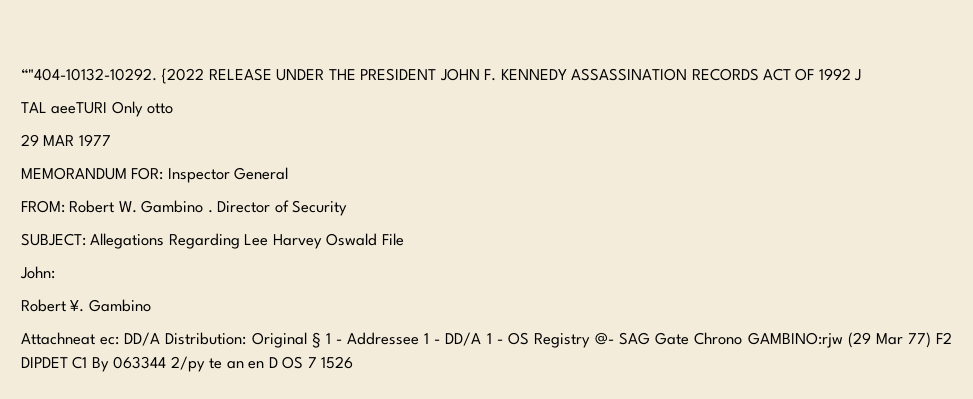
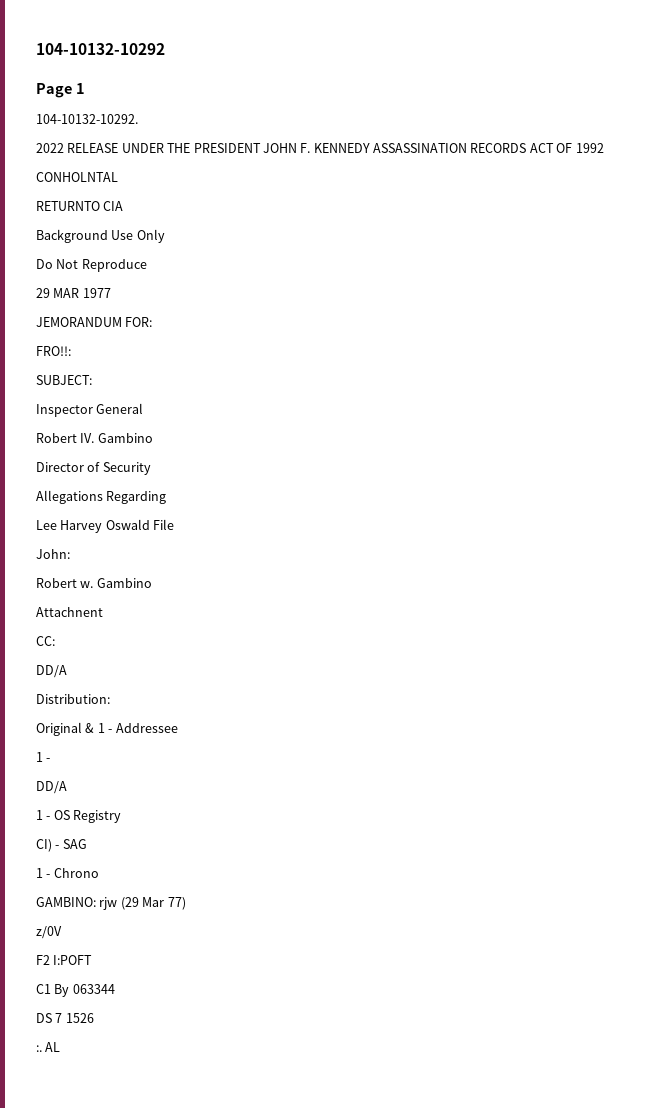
- “"404-10132-10292. {2022 RELEASE UNDER THE PRESIDENT JOHN F. KENNEDY ASSASSINATION RECORDS ACT OF 1992 J
- TAL aeeTURI Only otto
+ 104-10132-10292
+ Page 1
+ 104-10132-10292.
+ 2022 RELEASE UNDER THE PRESIDENT JOHN F. KENNEDY ASSASSINATION RECORDS ACT OF 1992
+ CONHOLNTAL
+ RETURNTO CIA
+ Background Use Only
+ Do Not Reproduce
- MEMORANDUM FOR: Inspector General
+ JEMORANDUM FOR:
+ FRO!!:
+ SUBJECT:
+ Inspector General
- FROM: Robert W. Gambino . Director of Security
+ Robert IV. Gambino
+ Director of Security
- SUBJECT: Allegations Regarding Lee Harvey Oswald File
+ Allegations Regarding
+ Lee Harvey Oswald File
- Robert ¥. Gambino
- Attachneat ec: DD/A Distribution: Original § 1 - Addressee 1 - DD/A 1 - OS Registry @- SAG Gate Chrono GAMBINO:rjw (29 Mar 77) F2 DIPDET C1 By 063344 2/py te an en D OS 7 1526
+ Robert w. Gambino
+ Attachnent
+ CC:
+ DD/A
+ Distribution:
+ Original & 1 - Addressee
+ 1 -
+ DD/A
+ 1 - OS Registry
+ CI) - SAG
+ 1 - Chrono
+ GAMBINO: rjw (29 Mar 77)
+ z/0V
+ F2 I:POFT
+ C1 By 063344
+ DS 7 1526
+ :. AL

